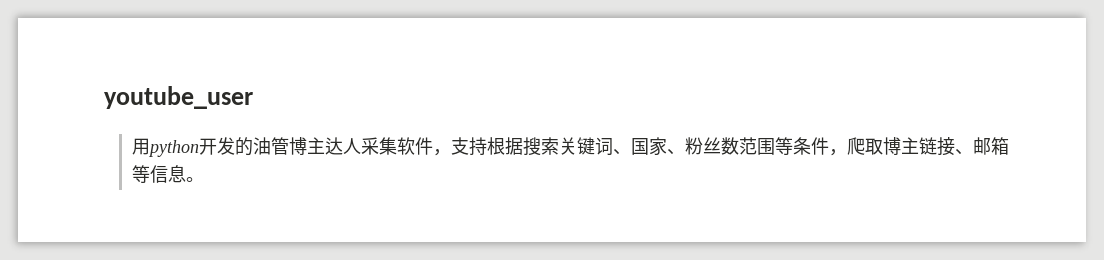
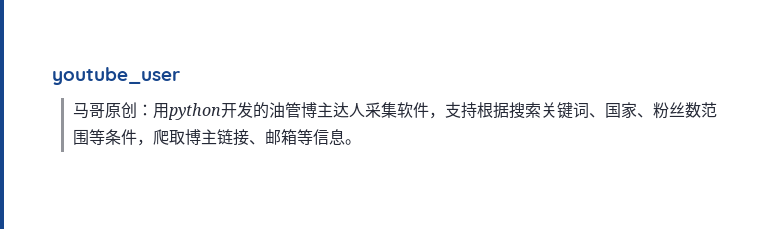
- 用python开发的油管博主达人采集软件，支持根据搜索关键词、国家、粉丝数范围等条件，爬取博主链接、邮箱等信息。
+ 马哥原创：用python开发的油管博主达人采集软件，支持根据搜索关键词、国家、粉丝数范围等条件，爬取博主链接、邮箱等信息。

